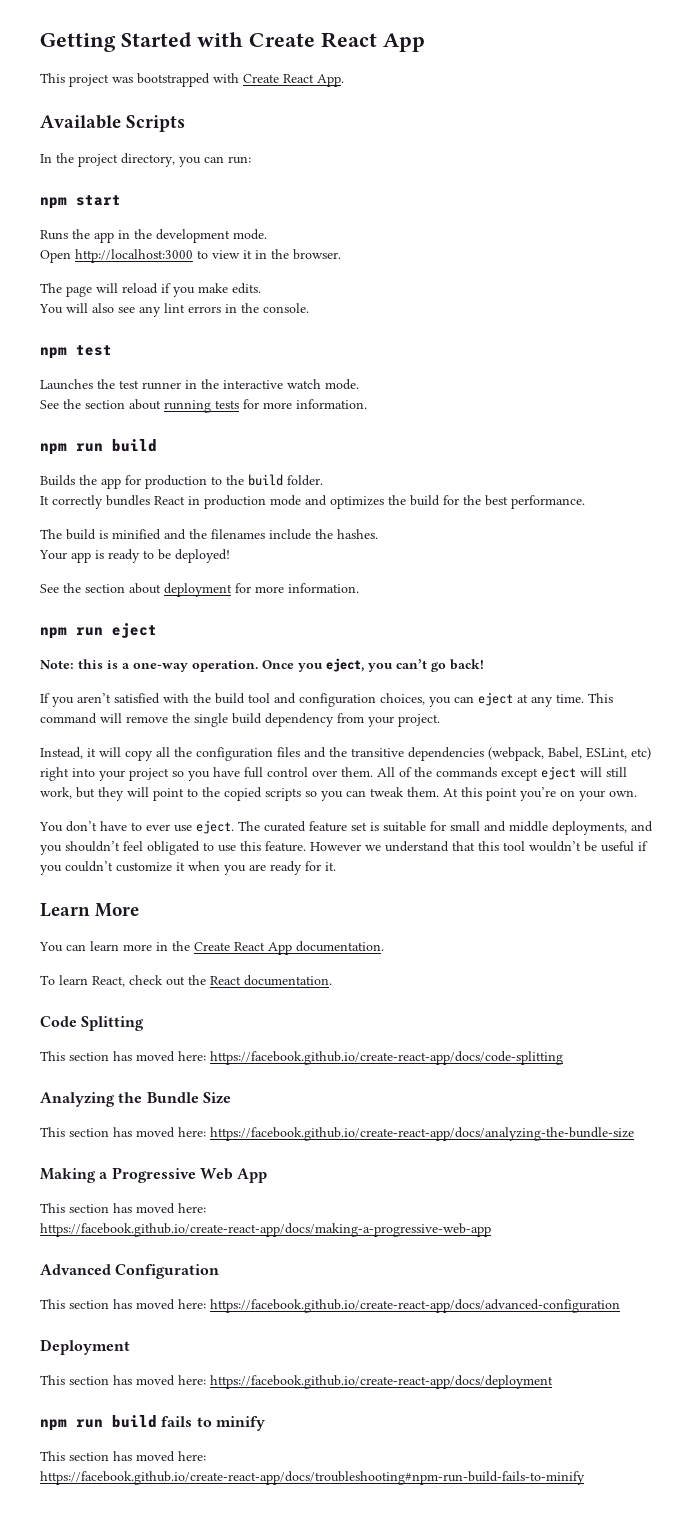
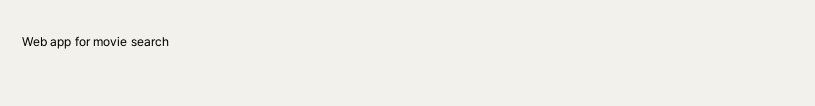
- Getting Started with Create React App
- This project was bootstrapped with Create React App.
- Available Scripts
- In the project directory, you can run:
- npm start
- Runs the app in the development mode.
- Open http://localhost:3000 to view it in the browser.
- The page will reload if you make edits.
- You will also see any lint errors in the console.
- npm test
- Launches the test runner in the interactive watch mode.
- See the section about running tests for more information.
- npm run build
- Builds the app for production to the build folder.
- It correctly bundles React in production mode and optimizes the build for the best performance.
- The build is minified and the filenames include the hashes.
- Your app is ready to be deployed!
- See the section about deployment for more information.
- npm run eject
- Note: this is a one-way operation. Once you eject, you can’t go back!
- If you aren’t satisfied with the build tool and configuration choices, you can eject at any time. This command will remove the single build dependency from your project.
- Instead, it will copy all the configuration files and the transitive dependencies (webpack, Babel, ESLint, etc) right into your project so you have full control over them. All of the commands except eject will still work, but they will point to the copied scripts so you can tweak them. At this point you’re on your own.
- You don’t have to ever use eject. The curated feature set is suitable for small and middle deployments, and you shouldn’t feel obligated to use this feature. However we understand that this tool wouldn’t be useful if you couldn’t customize it when you are ready for it.
- Learn More
- You can learn more in the Create React App documentation.
- To learn React, check out the React documentation.
- Code Splitting
- This section has moved here: https://facebook.github.io/create-react-app/docs/code-splitting
- Analyzing the Bundle Size
- This section has moved here: https://facebook.github.io/create-react-app/docs/analyzing-the-bundle-size
- Making a Progressive Web App
- This section has moved here: https://facebook.github.io/create-react-app/docs/making-a-progressive-web-app
- Advanced Configuration
- This section has moved here: https://facebook.github.io/create-react-app/docs/advanced-configuration
- Deployment
- This section has moved here: https://facebook.github.io/create-react-app/docs/deployment
- npm run build fails to minify
- This section has moved here: https://facebook.github.io/create-react-app/docs/troubleshooting#npm-run-build-fails-to-minify
+ Web app for movie search

